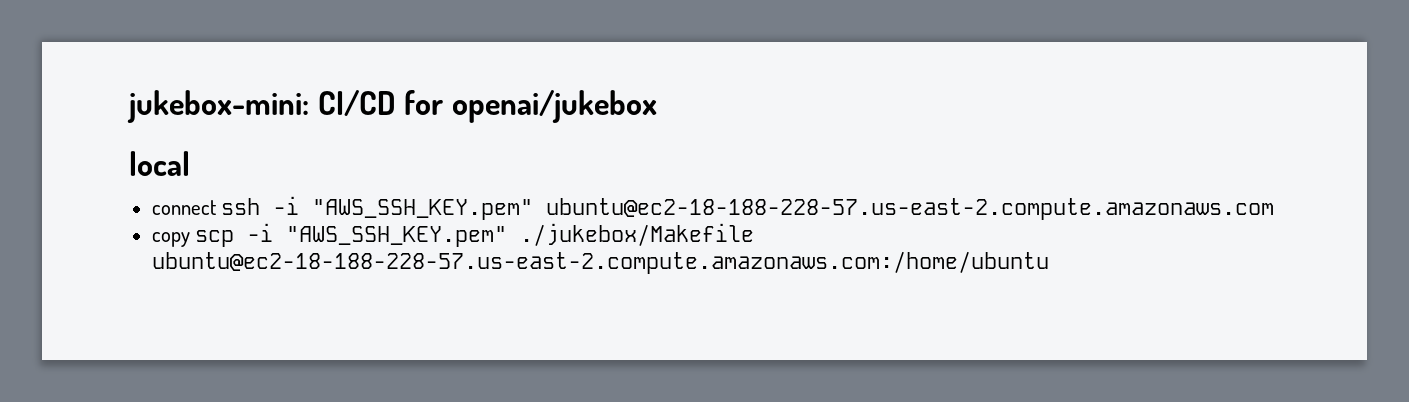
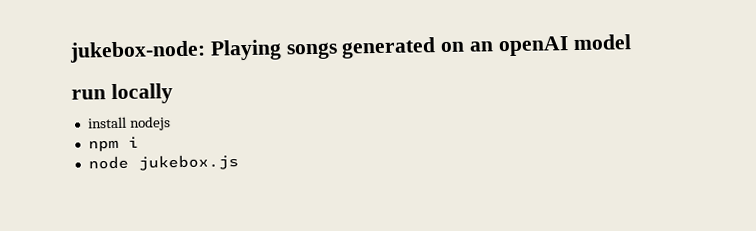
- jukebox-mini: CI/CD for openai/jukebox
- local
- connect ssh -i "AWS_SSH_KEY.pem" ubuntu@ec2-18-188-228-57.us-east-2.compute.amazonaws.com
- copy scp -i "AWS_SSH_KEY.pem" ./jukebox/Makefile ubuntu@ec2-18-188-228-57.us-east-2.compute.amazonaws.com:/home/ubuntu
+ jukebox-node: Playing songs generated on an openAI model
+ run locally
+ install nodejs
+ npm i
+ node jukebox.js

